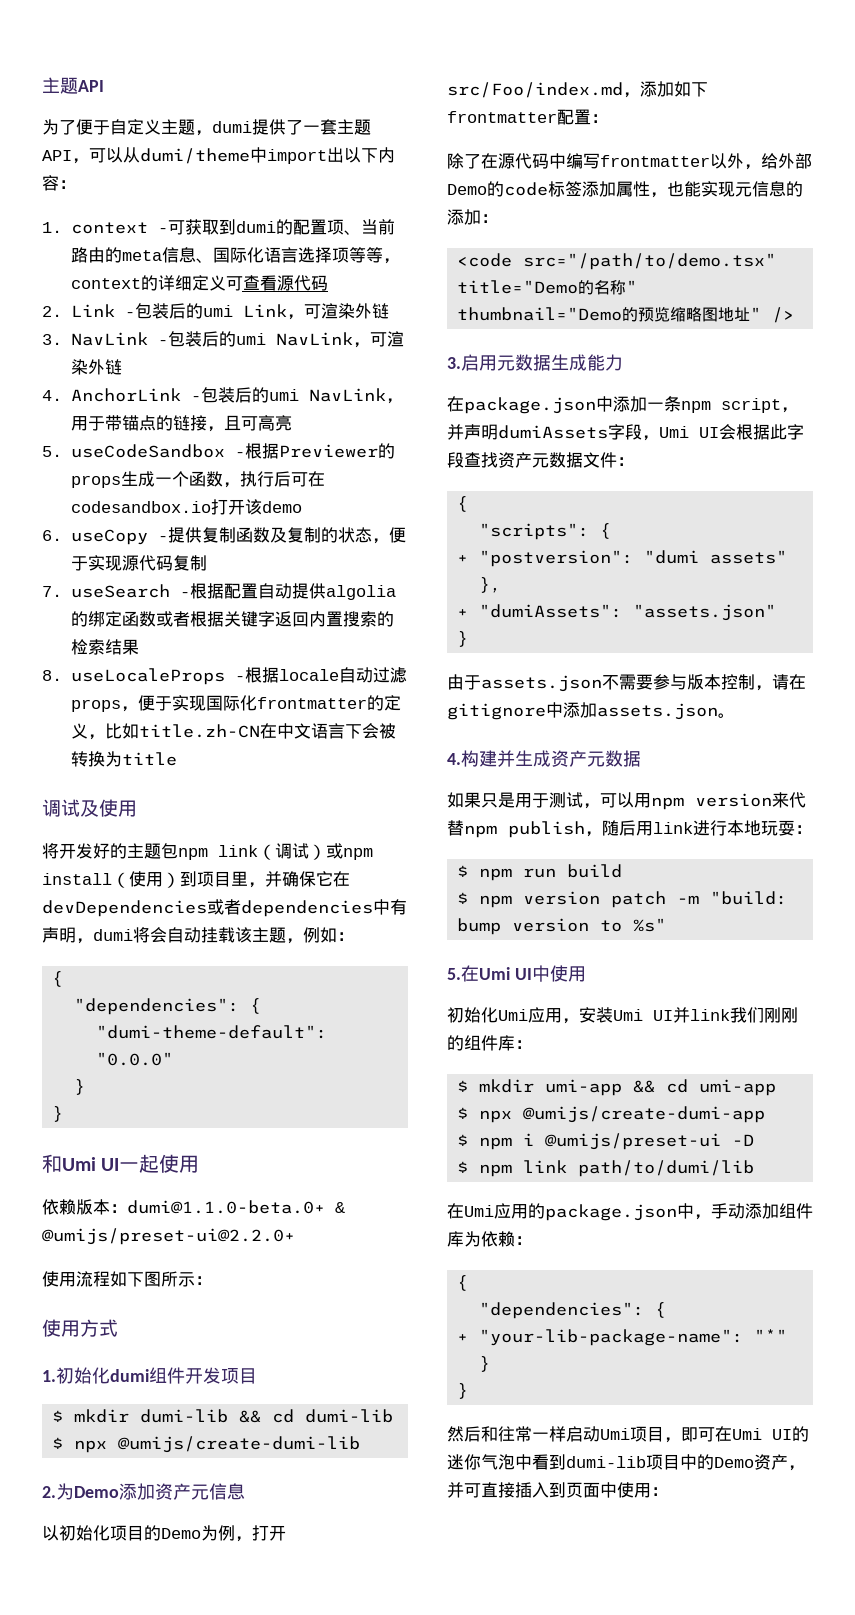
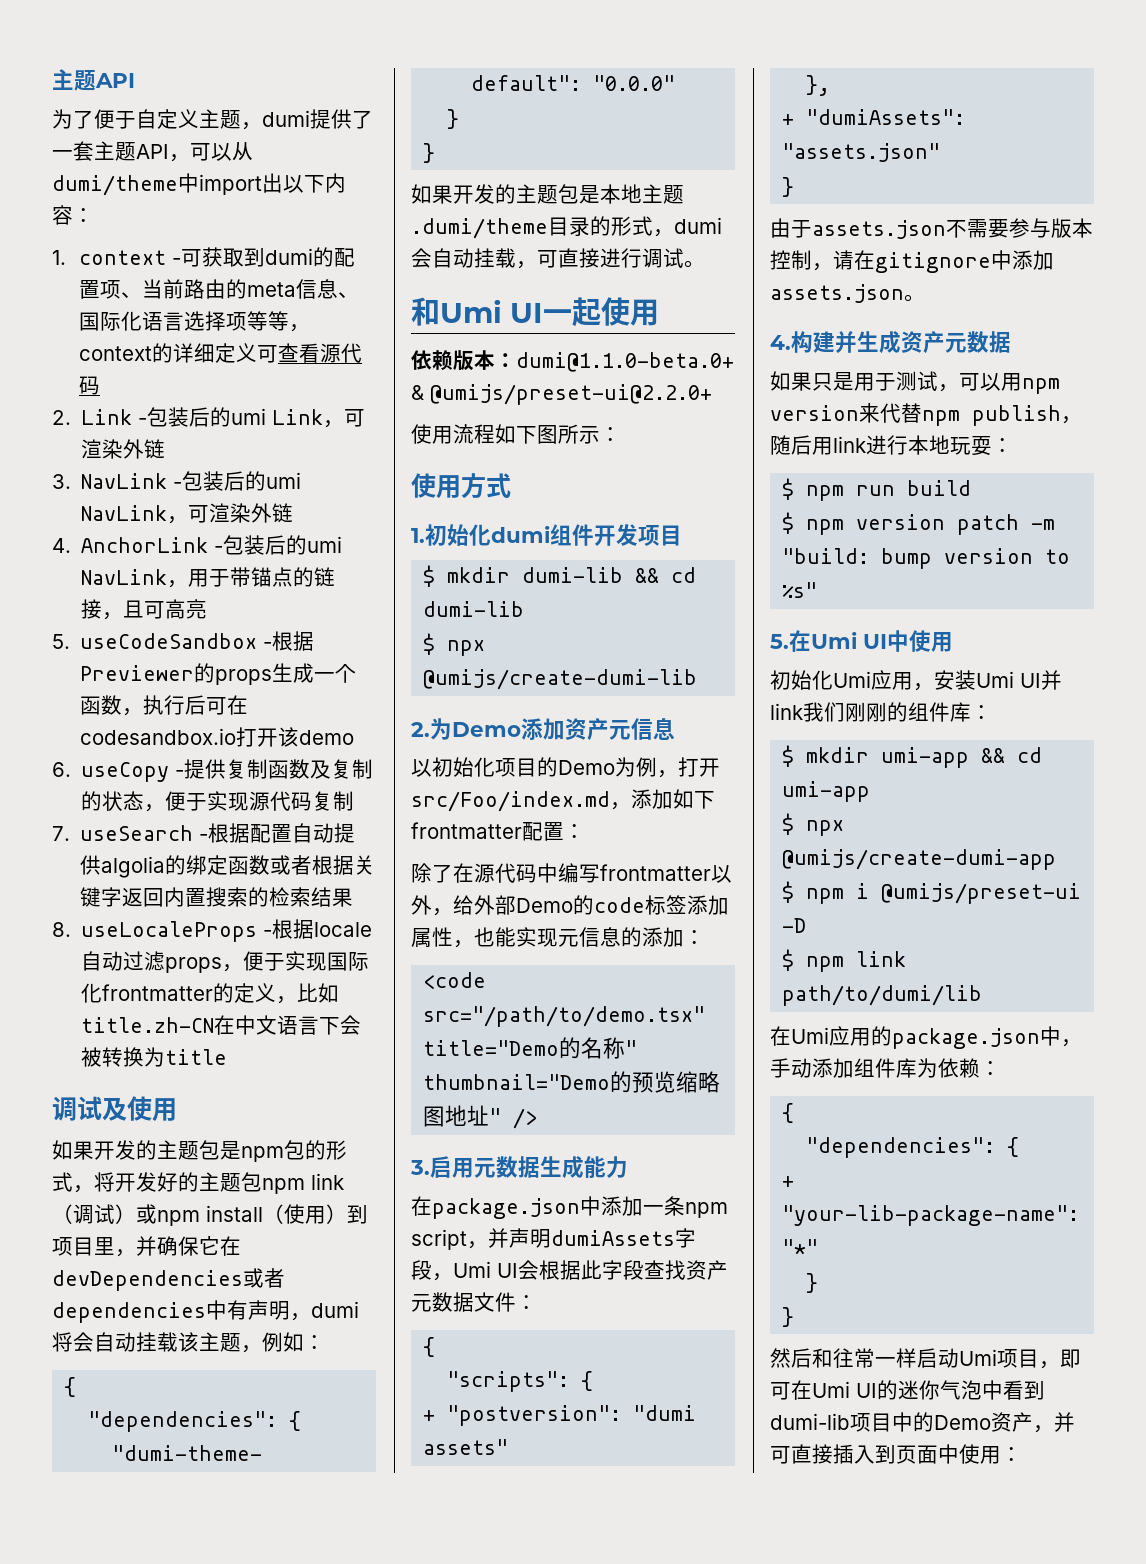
- 将开发好的主题包npm link（调试）或npm install（使用）到项目里，并确保它在devDependencies或者dependencies中有声明，dumi将会自动挂载该主题，例如：
+ 如果开发的主题包是npm包的形式，将开发好的主题包npm link（调试）或npm install（使用）到项目里，并确保它在devDependencies或者dependencies中有声明，dumi将会自动挂载该主题，例如：
+ 如果开发的主题包是本地主题.dumi/theme目录的形式，dumi会自动挂载，可直接进行调试。

